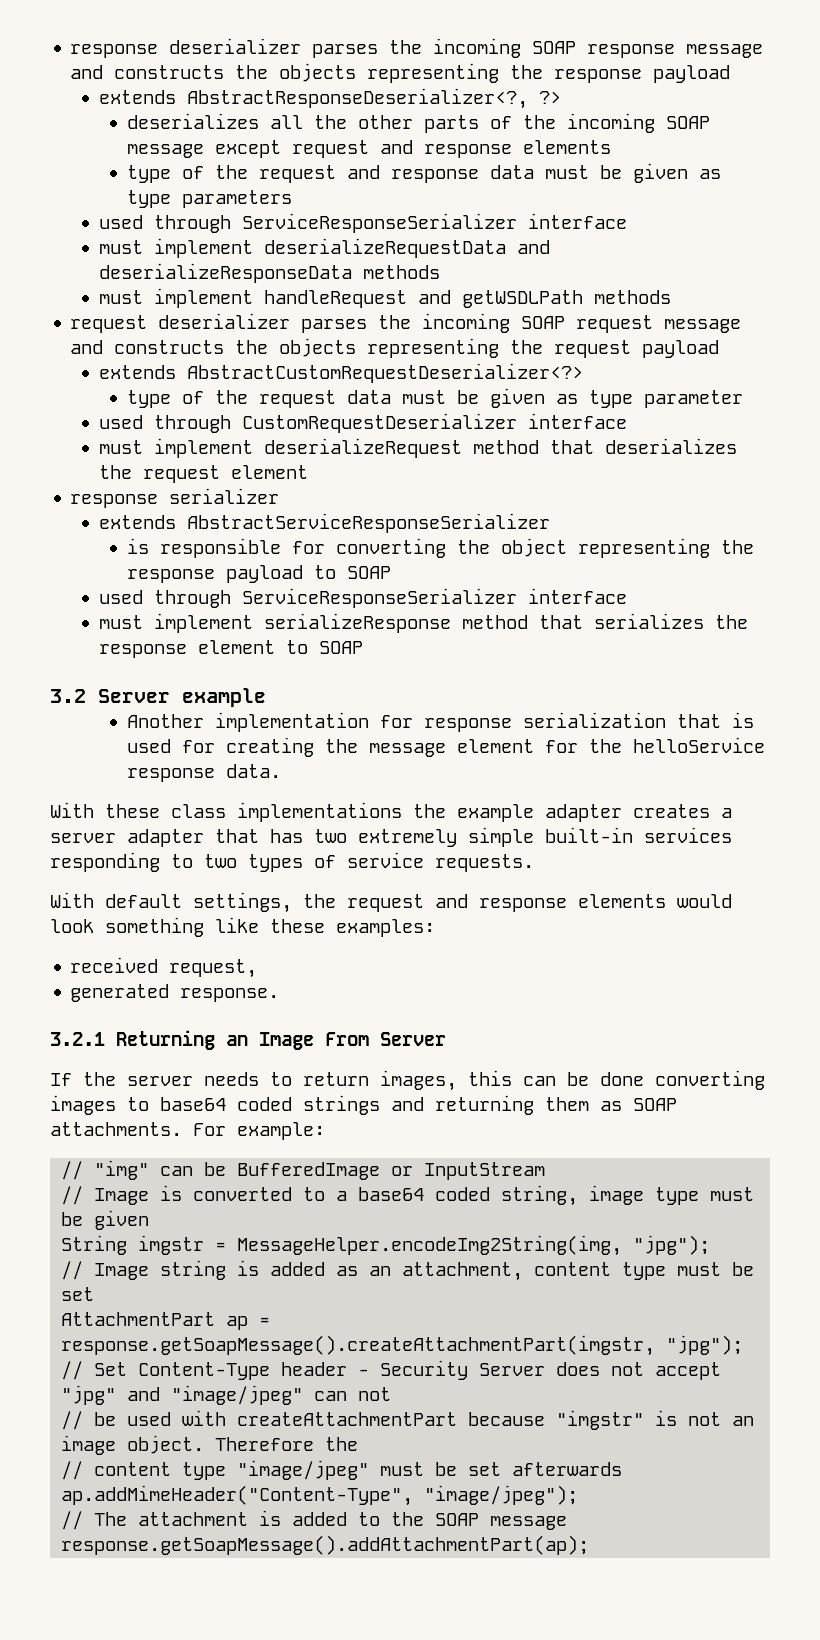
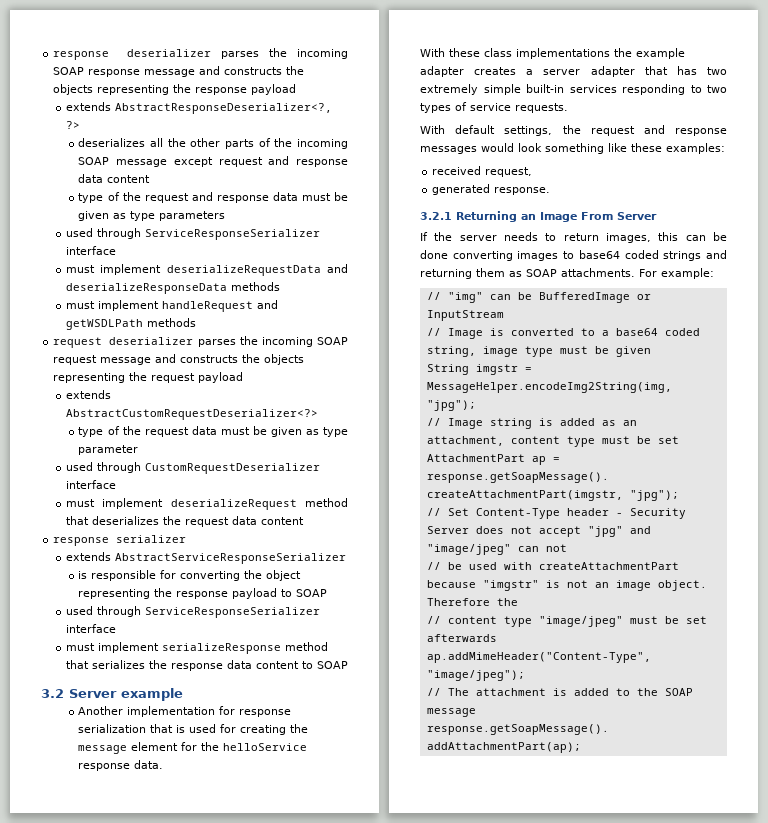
- deserializes all the other parts of the incoming SOAP message except request and response elements
+ deserializes all the other parts of the incoming SOAP message except request and response data content
- must implement deserializeRequest method that deserializes the request element
+ must implement deserializeRequest method that deserializes the request data content
- must implement serializeResponse method that serializes the response element to SOAP
+ must implement serializeResponse method that serializes the response data content to SOAP
- With default settings, the request and response elements would look something like these examples:
+ With default settings, the request and response messages would look something like these examples:

